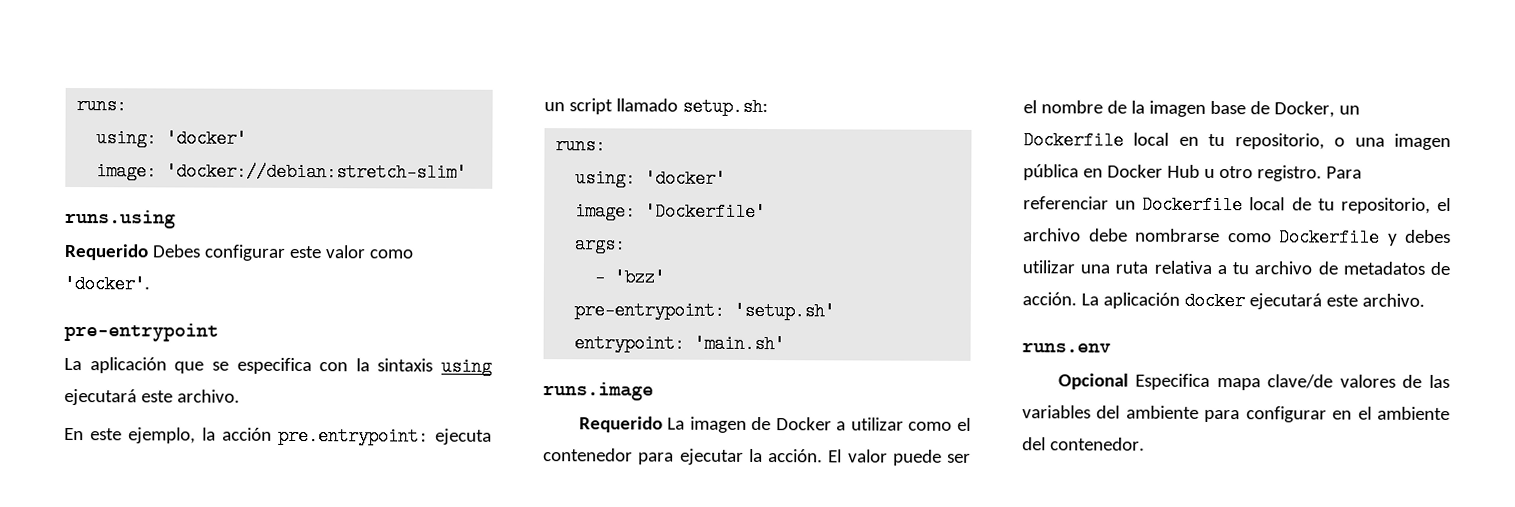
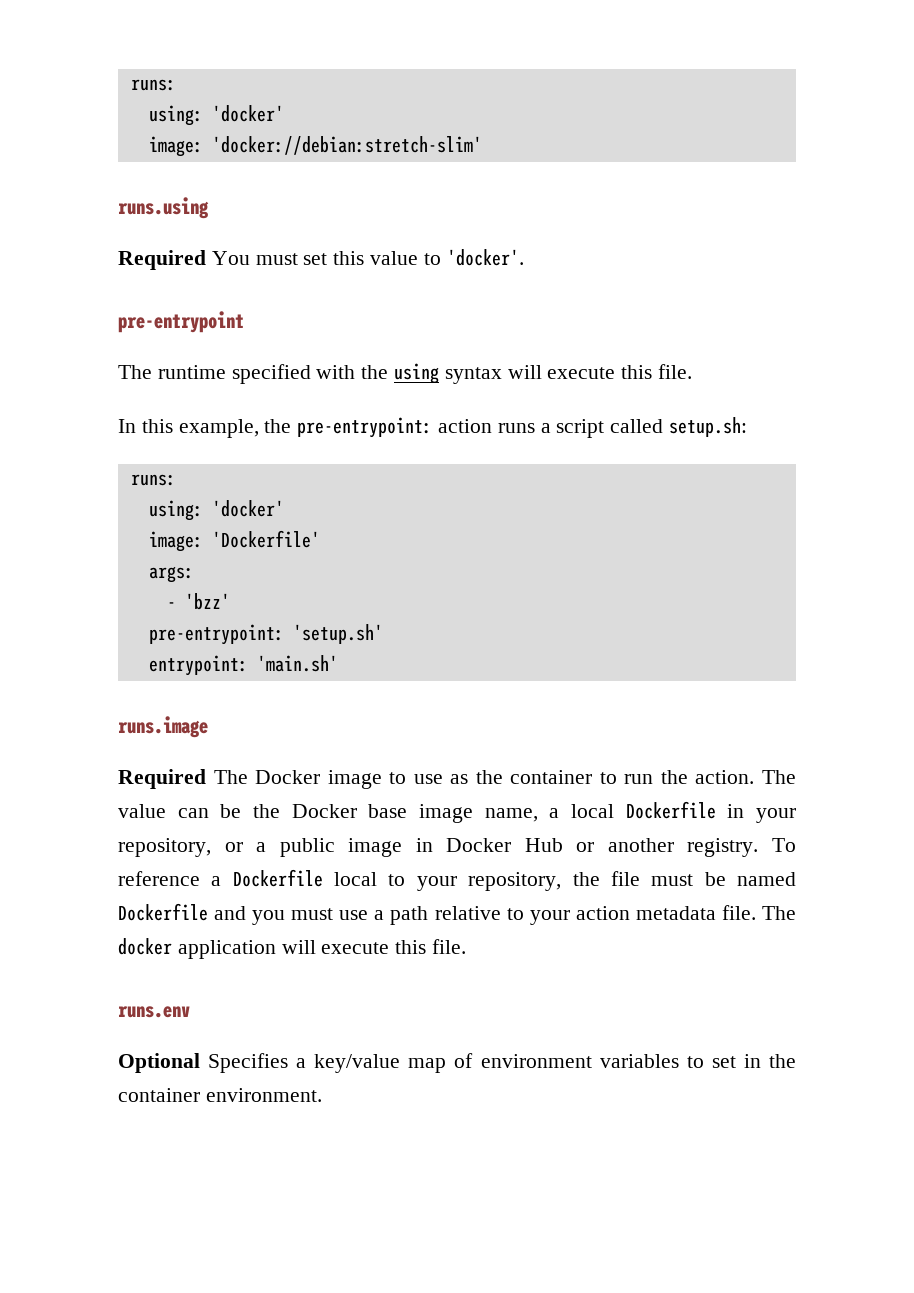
- Requerido Debes configurar este valor como 'docker'.
+ Required You must set this value to 'docker'.
  pre-entrypoint
- La aplicación que se especifica con la sintaxis using ejecutará este archivo.
- En este ejemplo, la acción pre.entrypoint: ejecuta un script llamado setup.sh:
+ The runtime specified with the using syntax will execute this file.
+ In this example, the pre-entrypoint: action runs a script called setup.sh:
- Requerido La imagen de Docker a utilizar como el contenedor para ejecutar la acción. El valor puede ser el nombre de la imagen base de Docker, un Dockerfile local en tu repositorio, o una imagen pública en Docker Hub u otro registro. Para referenciar un Dockerfile local de tu repositorio, el archivo debe nombrarse como Dockerfile y debes utilizar una ruta relativa a tu archivo de metadatos de acción. La aplicación docker ejecutará este archivo.
+ Required The Docker image to use as the container to run the action. The value can be the Docker base image name, a local Dockerfile in your repository, or a public image in Docker Hub or another registry. To reference a Dockerfile local to your repository, the file must be named Dockerfile and you must use a path relative to your action metadata file. The docker application will execute this file.
  runs.env
- Opcional Especifica mapa clave/de valores de las variables del ambiente para configurar en el ambiente del contenedor.
+ Optional Specifies a key/value map of environment variables to set in the container environment.

